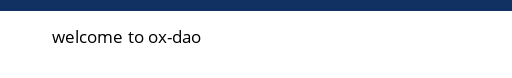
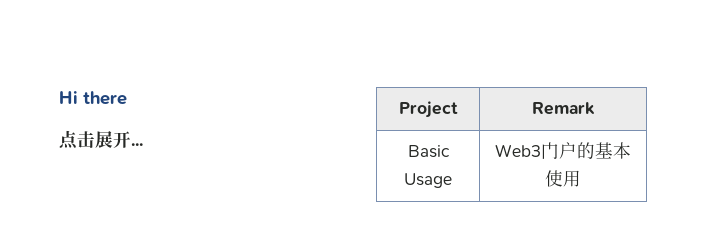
- welcome to ox-dao
+ Hi there
+ 点击展开...
+ Project | Remark
+ Basic Usage | Web3门户的基本使用

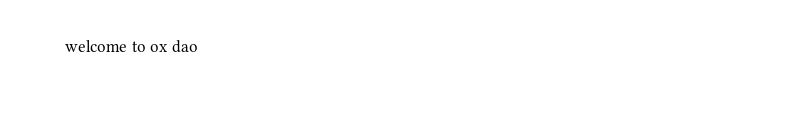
- Hi there
- 点击展开...
- Project | Remark
- Basic Usage | Web3门户的基本使用
+ welcome to ox dao

